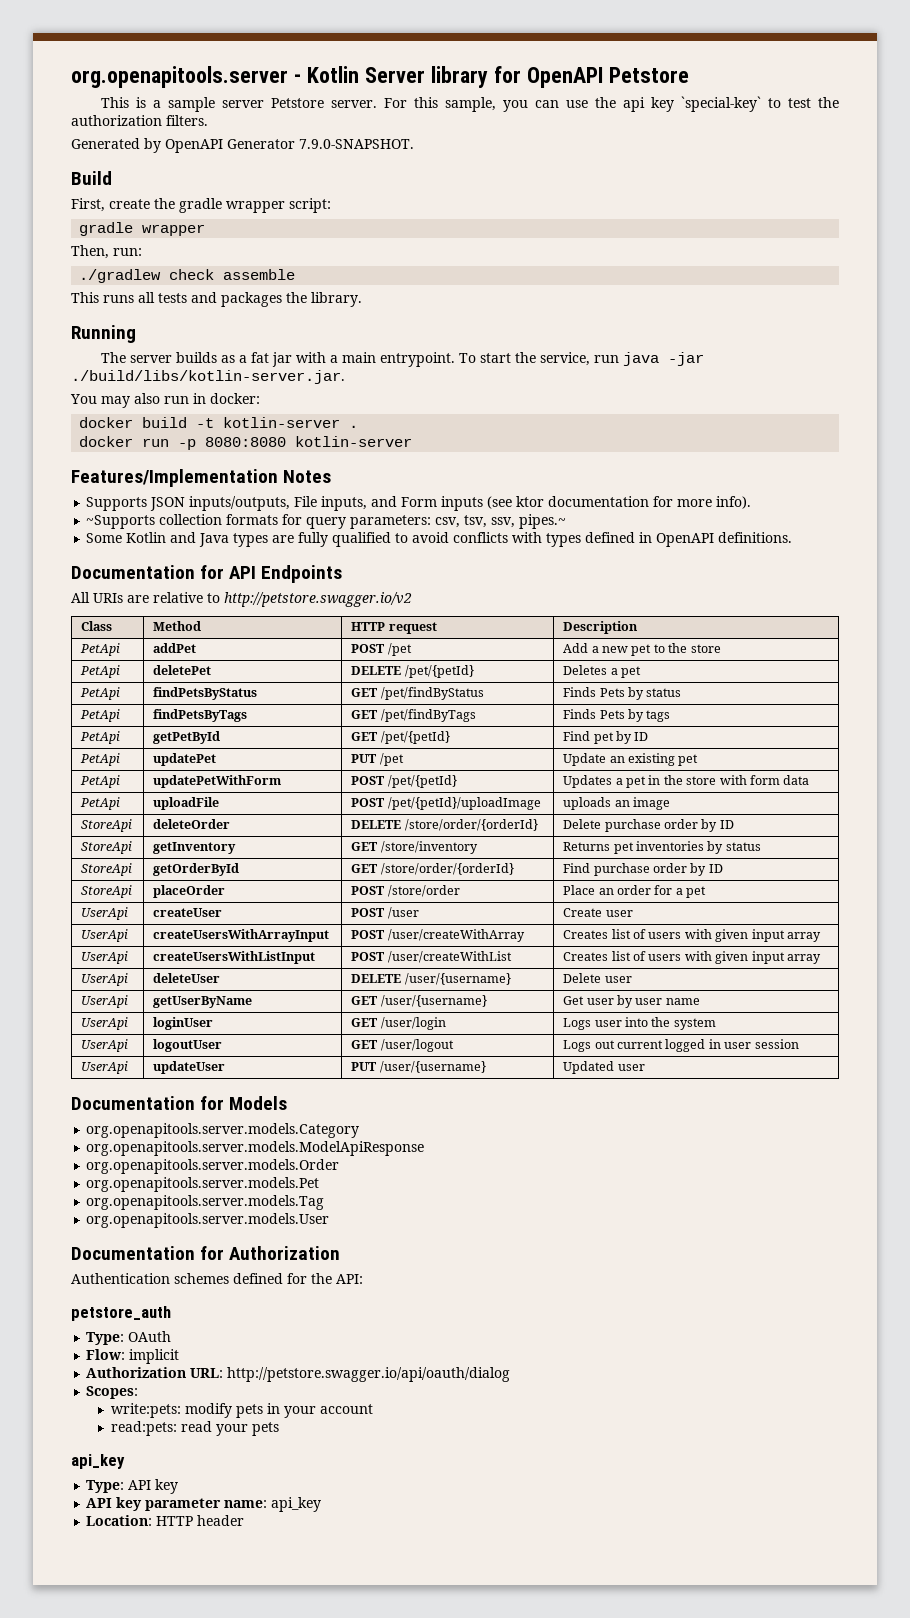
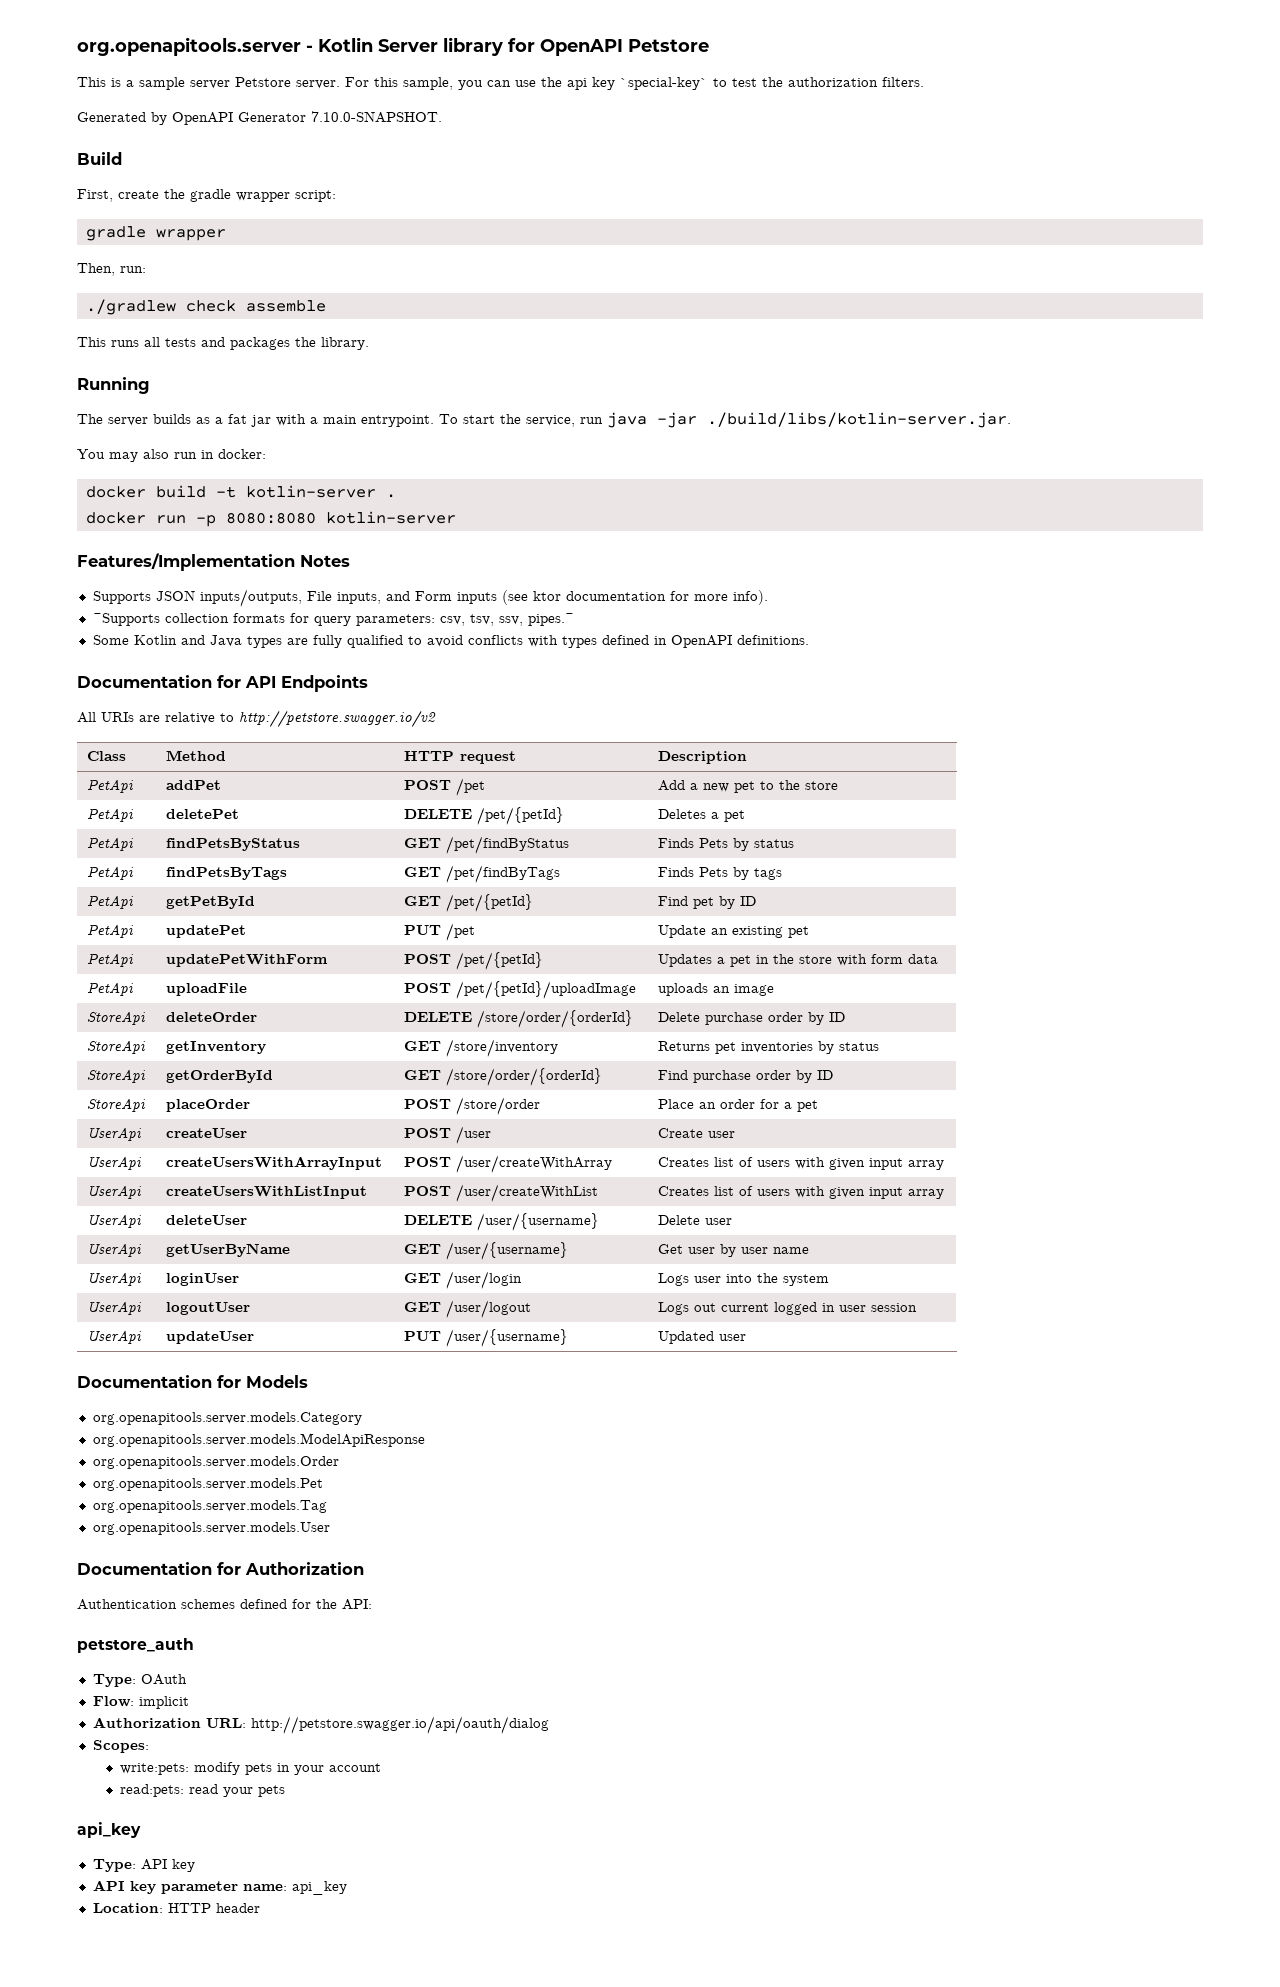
- Generated by OpenAPI Generator 7.9.0-SNAPSHOT.
+ Generated by OpenAPI Generator 7.10.0-SNAPSHOT.

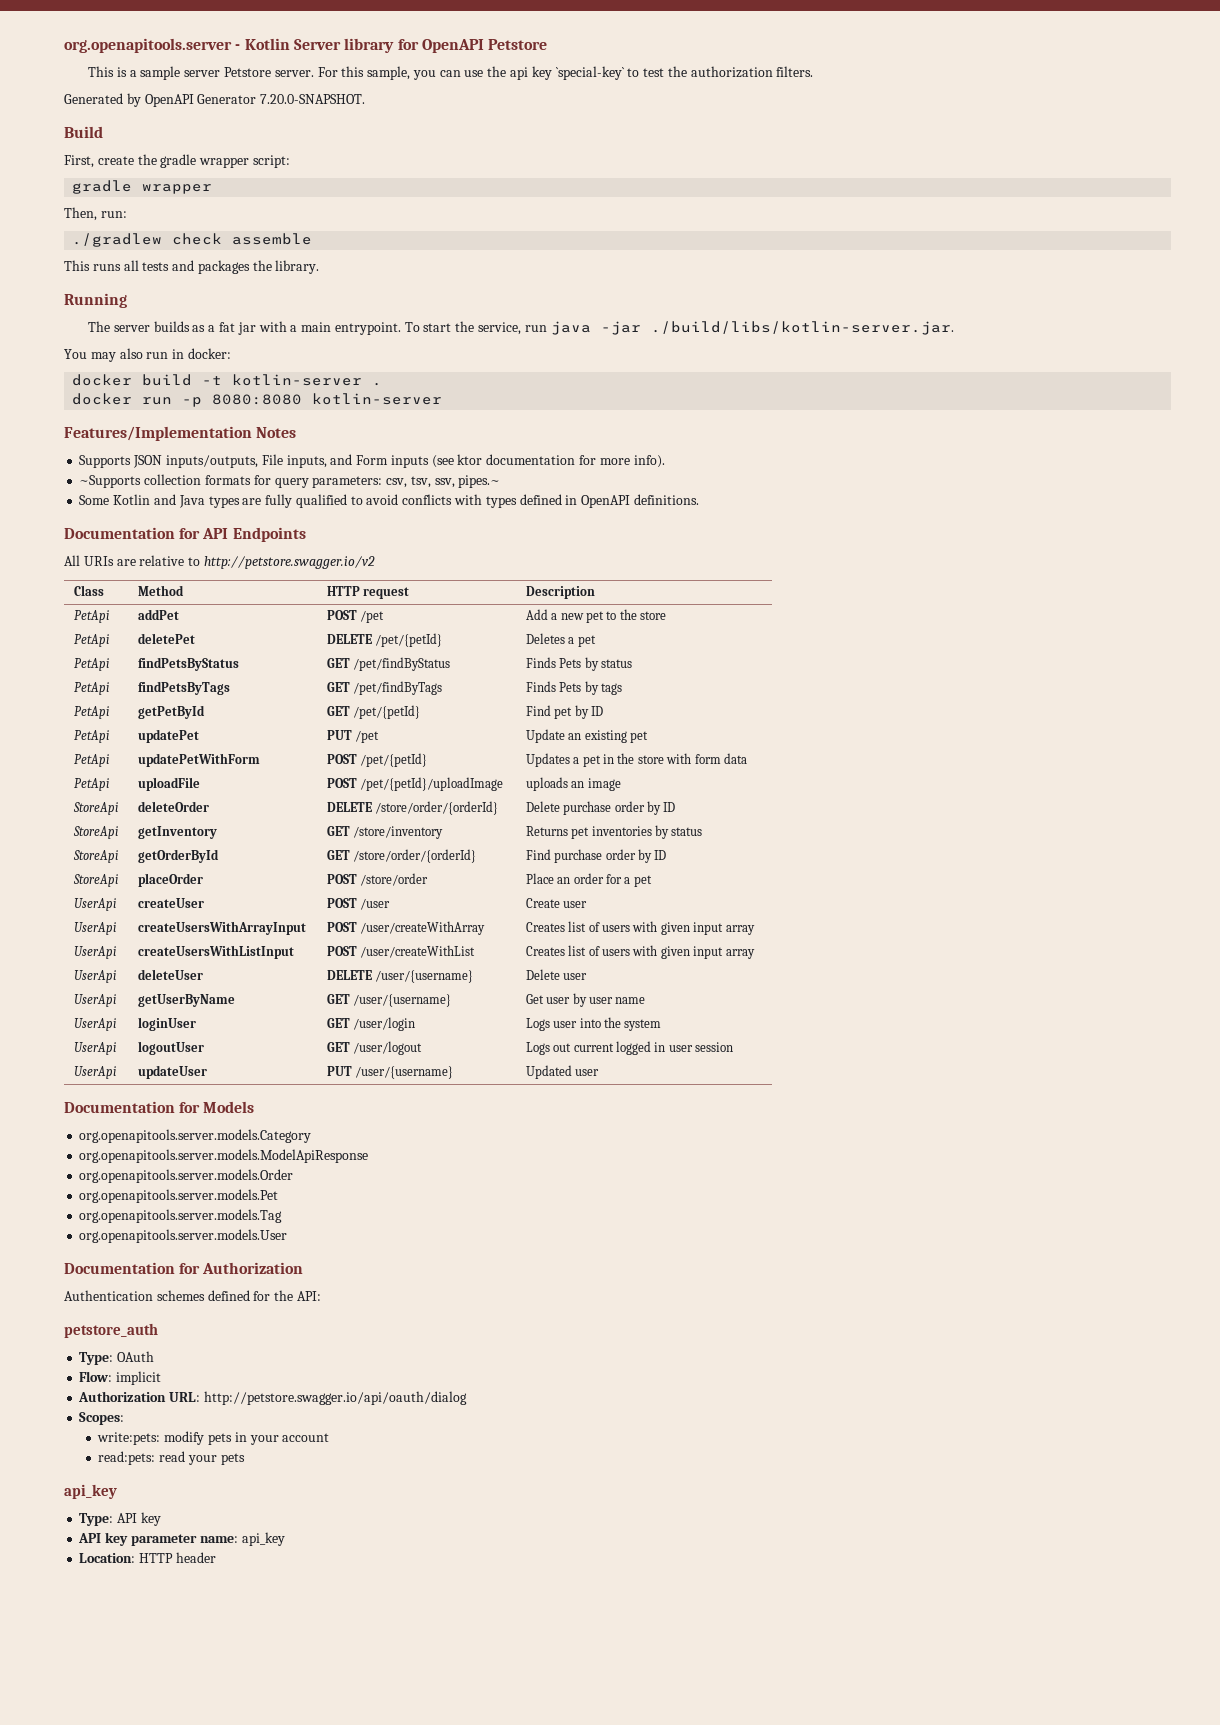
- Generated by OpenAPI Generator 7.10.0-SNAPSHOT.
+ Generated by OpenAPI Generator 7.20.0-SNAPSHOT.

